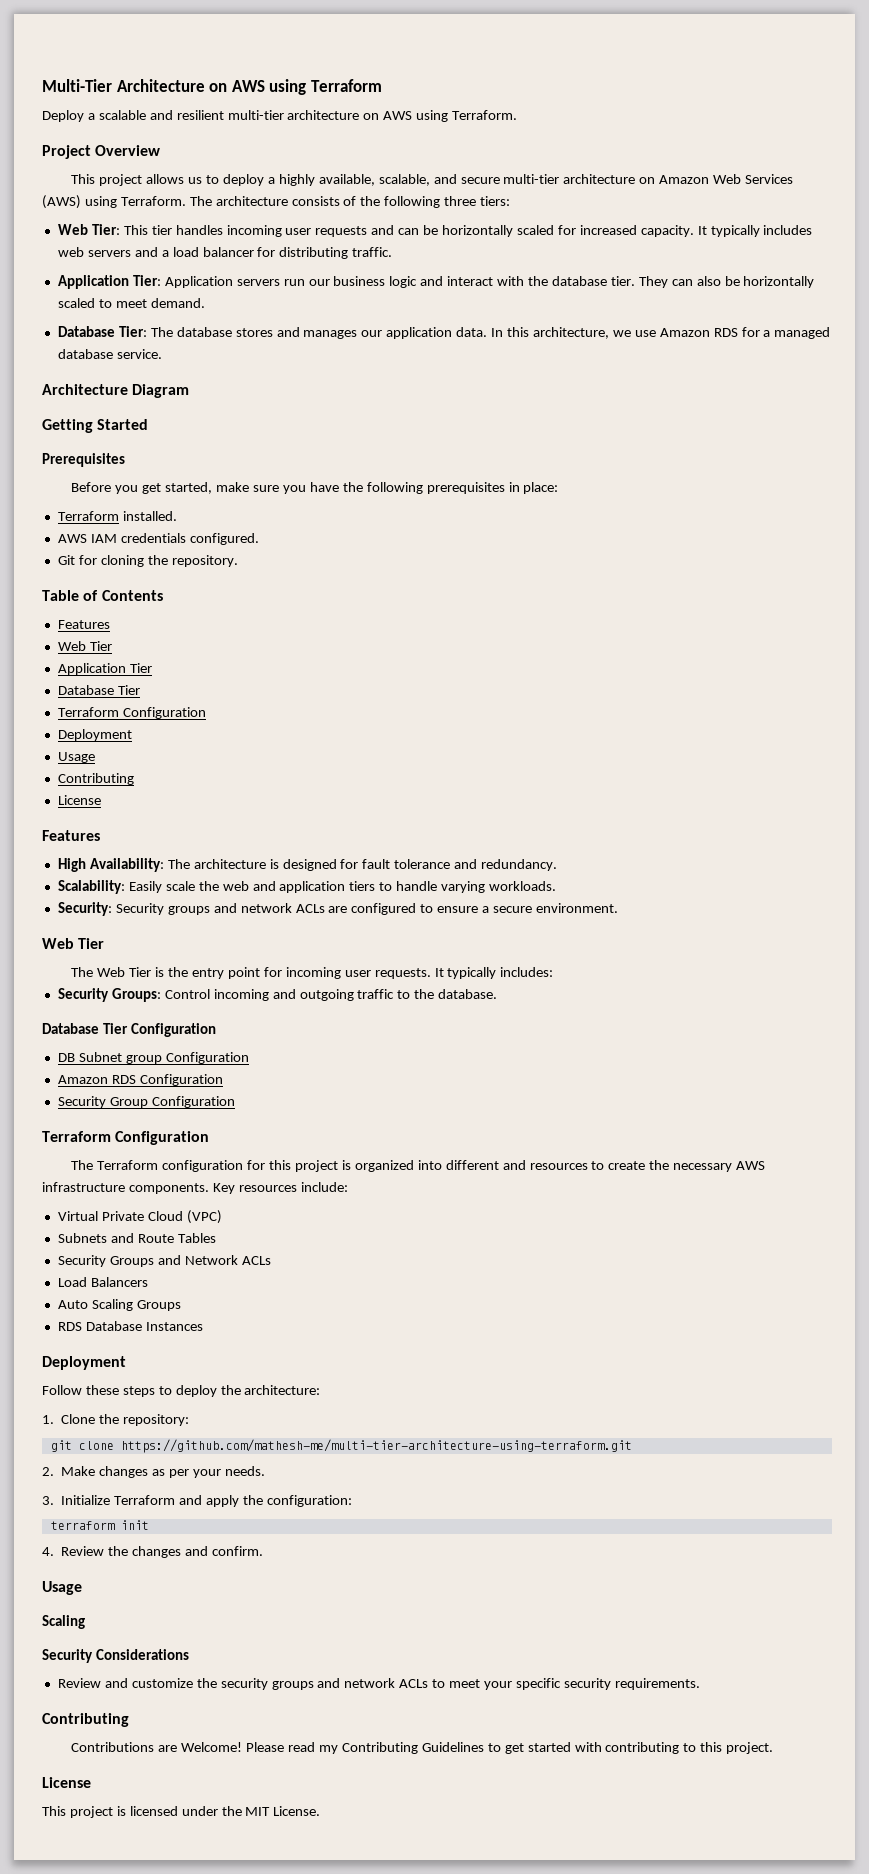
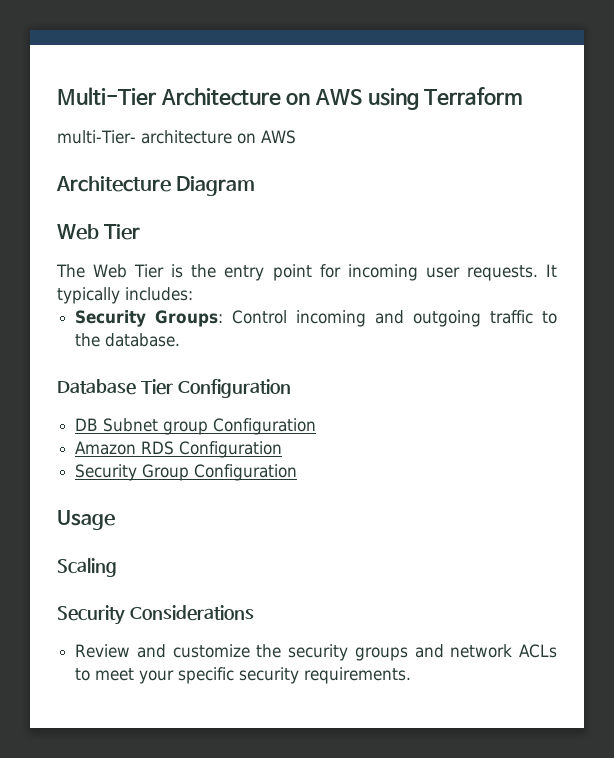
- Deploy a scalable and resilient multi-tier architecture on AWS using Terraform.
- Project Overview
- This project allows us to deploy a highly available, scalable, and secure multi-tier architecture on Amazon Web Services (AWS) using Terraform. The architecture consists of the following three tiers:
- Web Tier: This tier handles incoming user requests and can be horizontally scaled for increased capacity. It typically includes web servers and a load balancer for distributing traffic.
- Application Tier: Application servers run our business logic and interact with the database tier. They can also be horizontally scaled to meet demand.
- Database Tier: The database stores and manages our application data. In this architecture, we use Amazon RDS for a managed database service.
+ multi-Tier- architecture on AWS
  Architecture Diagram
- Getting Started
- Prerequisites
- Before you get started, make sure you have the following prerequisites in place:
- Terraform installed.
- AWS IAM credentials configured.
- Git for cloning the repository.
- Table of Contents
- Features
- Web Tier
- Application Tier
- Database Tier
- Terraform Configuration
- Deployment
- Usage
- Contributing
- License
- Features
- High Availability: The architecture is designed for fault tolerance and redundancy.
- Scalability: Easily scale the web and application tiers to handle varying workloads.
- Security: Security groups and network ACLs are configured to ensure a secure environment.
  Security Group Configuration
- Terraform Configuration
- The Terraform configuration for this project is organized into different and resources to create the necessary AWS infrastructure components. Key resources include:
- Virtual Private Cloud (VPC)
- Subnets and Route Tables
- Security Groups and Network ACLs
- Load Balancers
- Auto Scaling Groups
- RDS Database Instances
- Deployment
- Follow these steps to deploy the architecture:
- 1. Clone the repository:
- git clone https://github.com/mathesh-me/multi-tier-architecture-using-terraform.git
- 2. Make changes as per your needs.
- 3. Initialize Terraform and apply the configuration:
- terraform init
- 4. Review the changes and confirm.
  Review and customize the security groups and network ACLs to meet your specific security requirements.
- Contributing
- Contributions are Welcome! Please read my Contributing Guidelines to get started with contributing to this project.
- License
- This project is licensed under the MIT License.

